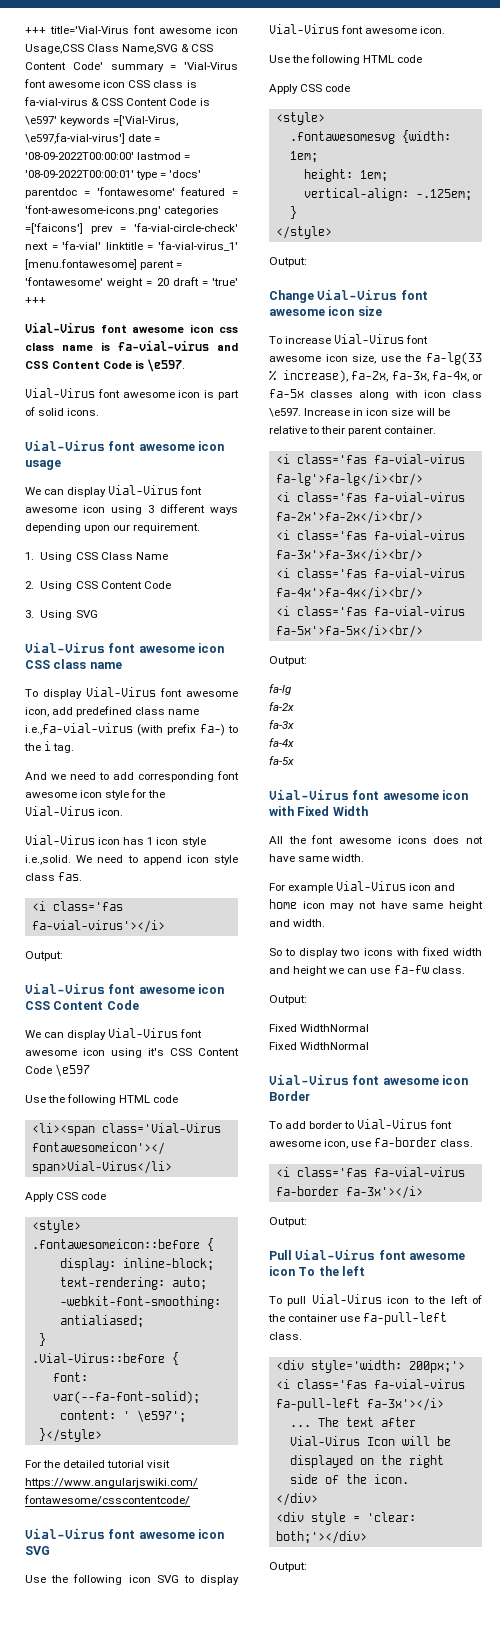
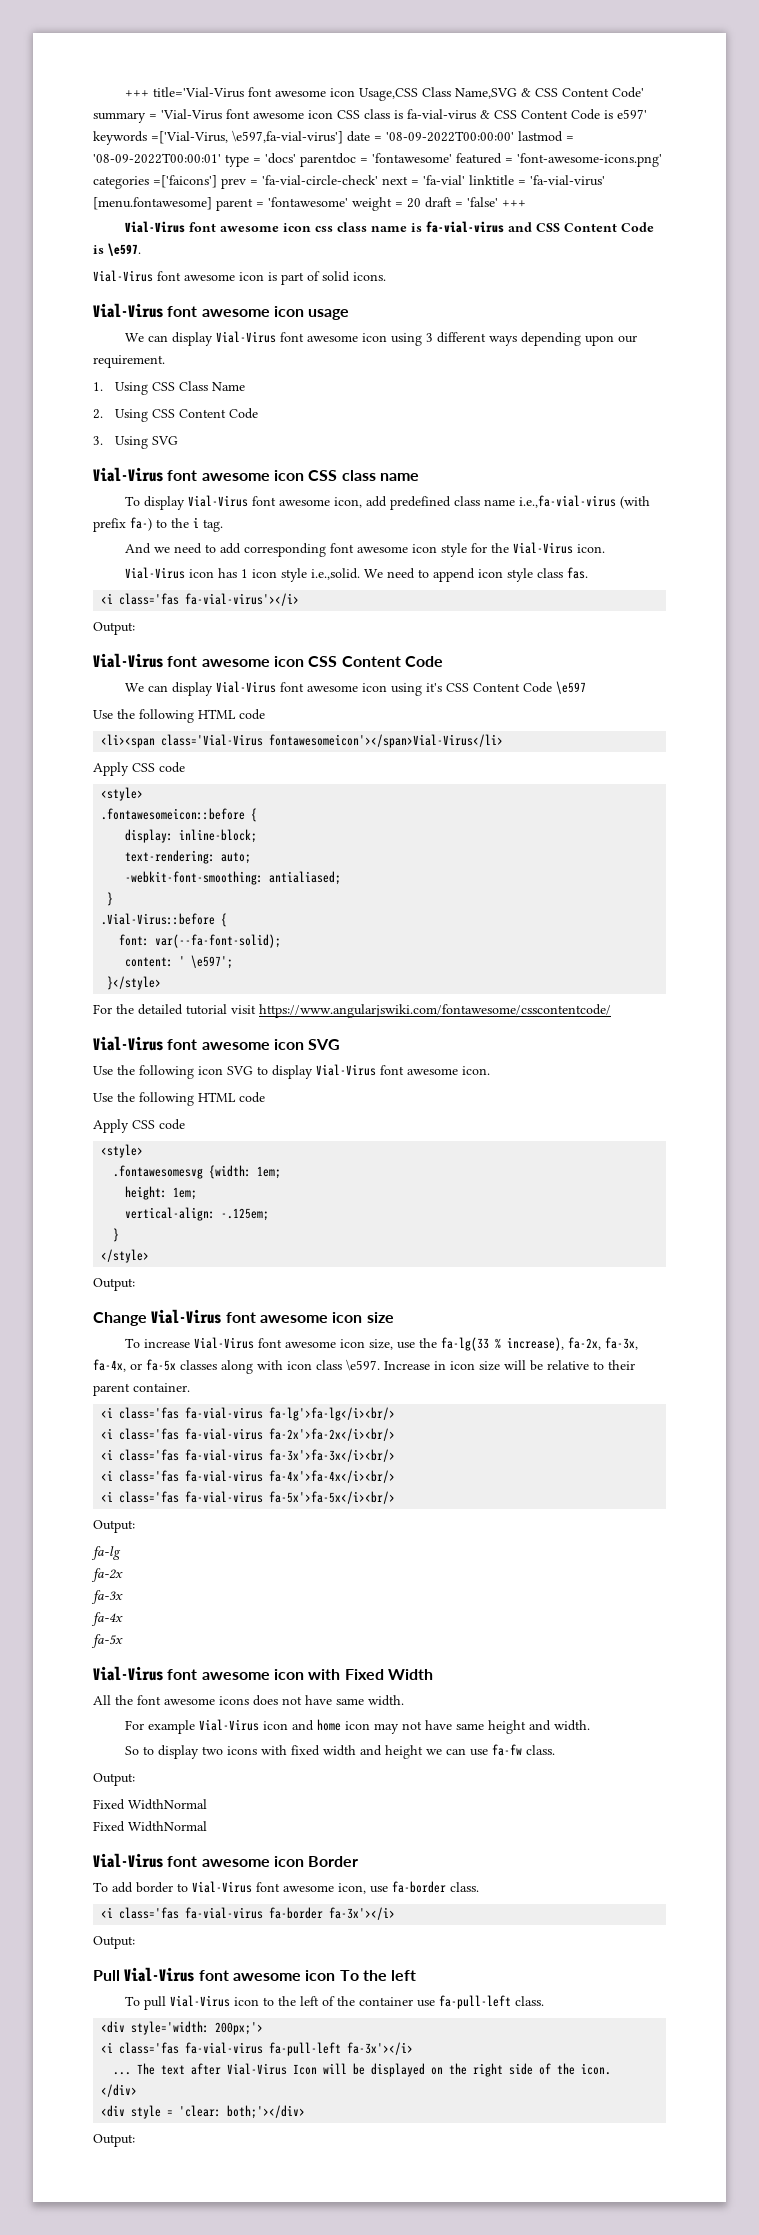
- +++ title='Vial-Virus font awesome icon Usage,CSS Class Name,SVG & CSS Content Code' summary = 'Vial-Virus font awesome icon CSS class is fa-vial-virus & CSS Content Code is \e597' keywords =['Vial-Virus, \e597,fa-vial-virus'] date = '08-09-2022T00:00:00' lastmod = '08-09-2022T00:00:01' type = 'docs' parentdoc = 'fontawesome' featured = 'font-awesome-icons.png' categories =['faicons'] prev = 'fa-vial-circle-check' next = 'fa-vial' linktitle = 'fa-vial-virus_1' [menu.fontawesome] parent = 'fontawesome' weight = 20 draft = 'true' +++
+ +++ title='Vial-Virus font awesome icon Usage,CSS Class Name,SVG & CSS Content Code' summary = 'Vial-Virus font awesome icon CSS class is fa-vial-virus & CSS Content Code is e597' keywords =['Vial-Virus, \e597,fa-vial-virus'] date = '08-09-2022T00:00:00' lastmod = '08-09-2022T00:00:01' type = 'docs' parentdoc = 'fontawesome' featured = 'font-awesome-icons.png' categories =['faicons'] prev = 'fa-vial-circle-check' next = 'fa-vial' linktitle = 'fa-vial-virus' [menu.fontawesome] parent = 'fontawesome' weight = 20 draft = 'false' +++

